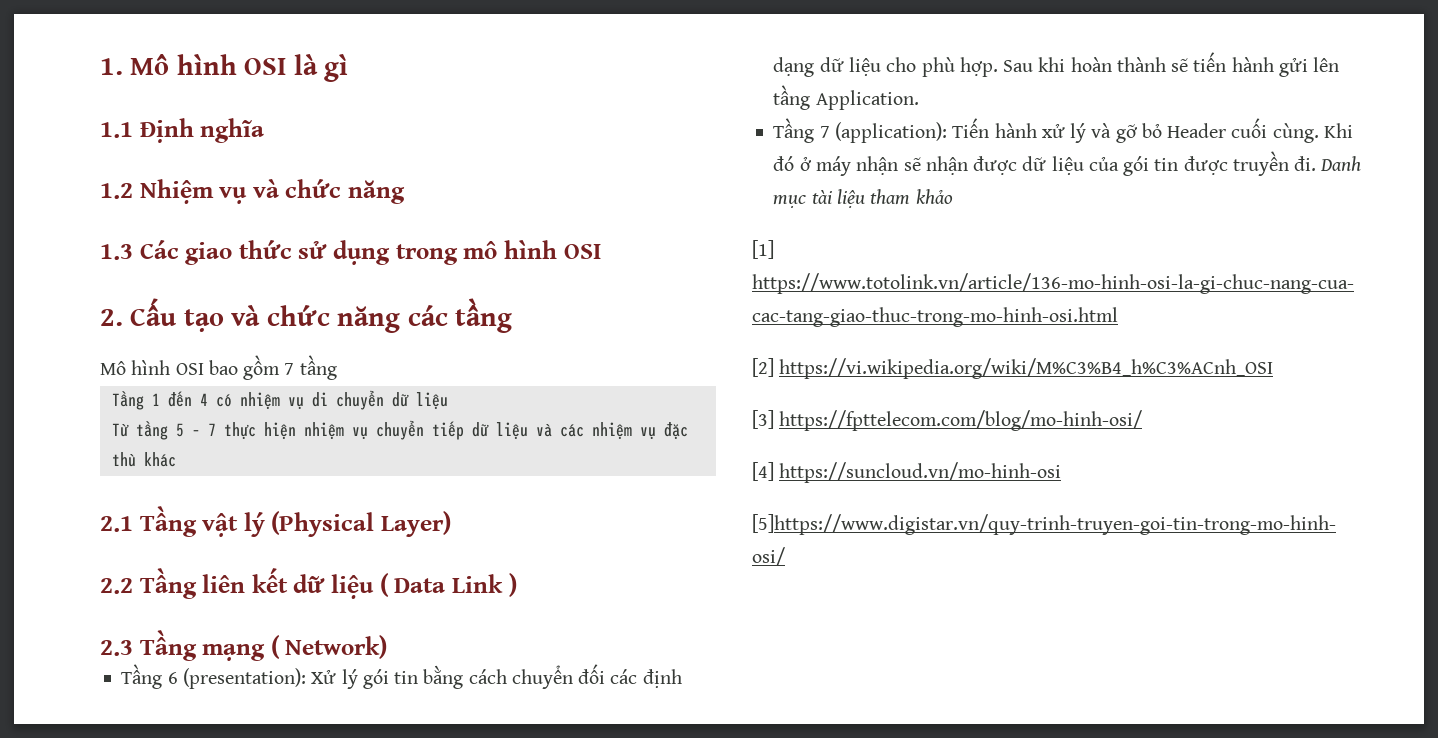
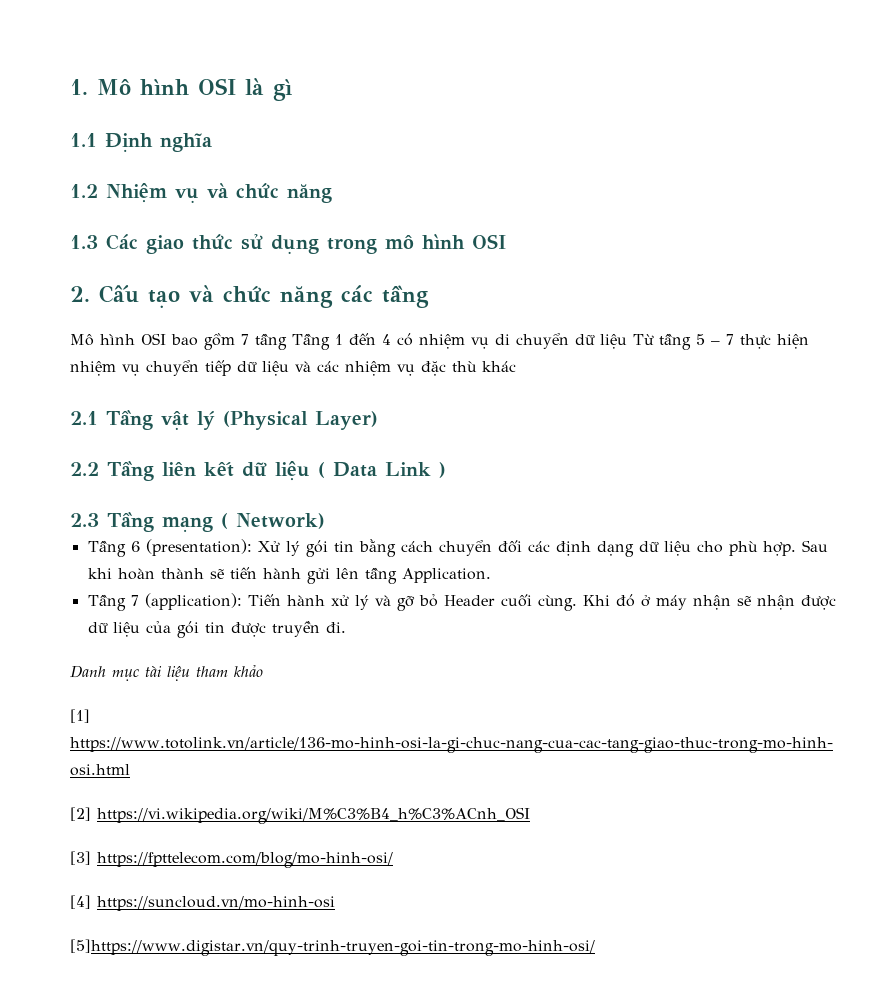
- Mô hình OSI bao gồm 7 tầng
- Tầng 1 đến 4 có nhiệm vụ di chuyển dữ liệu
- Từ tầng 5 – 7 thực hiện nhiệm vụ chuyển tiếp dữ liệu và các nhiệm vụ đặc thù khác
+ Mô hình OSI bao gồm 7 tầng Tầng 1 đến 4 có nhiệm vụ di chuyển dữ liệu Từ tầng 5 – 7 thực hiện nhiệm vụ chuyển tiếp dữ liệu và các nhiệm vụ đặc thù khác
- Khi đó ở máy nhận sẽ nhận được dữ liệu của gói tin được truyền đi. Danh mục tài liệu tham khảo
+ Khi đó ở máy nhận sẽ nhận được dữ liệu của gói tin được truyền đi.
+ Danh mục tài liệu tham khảo

